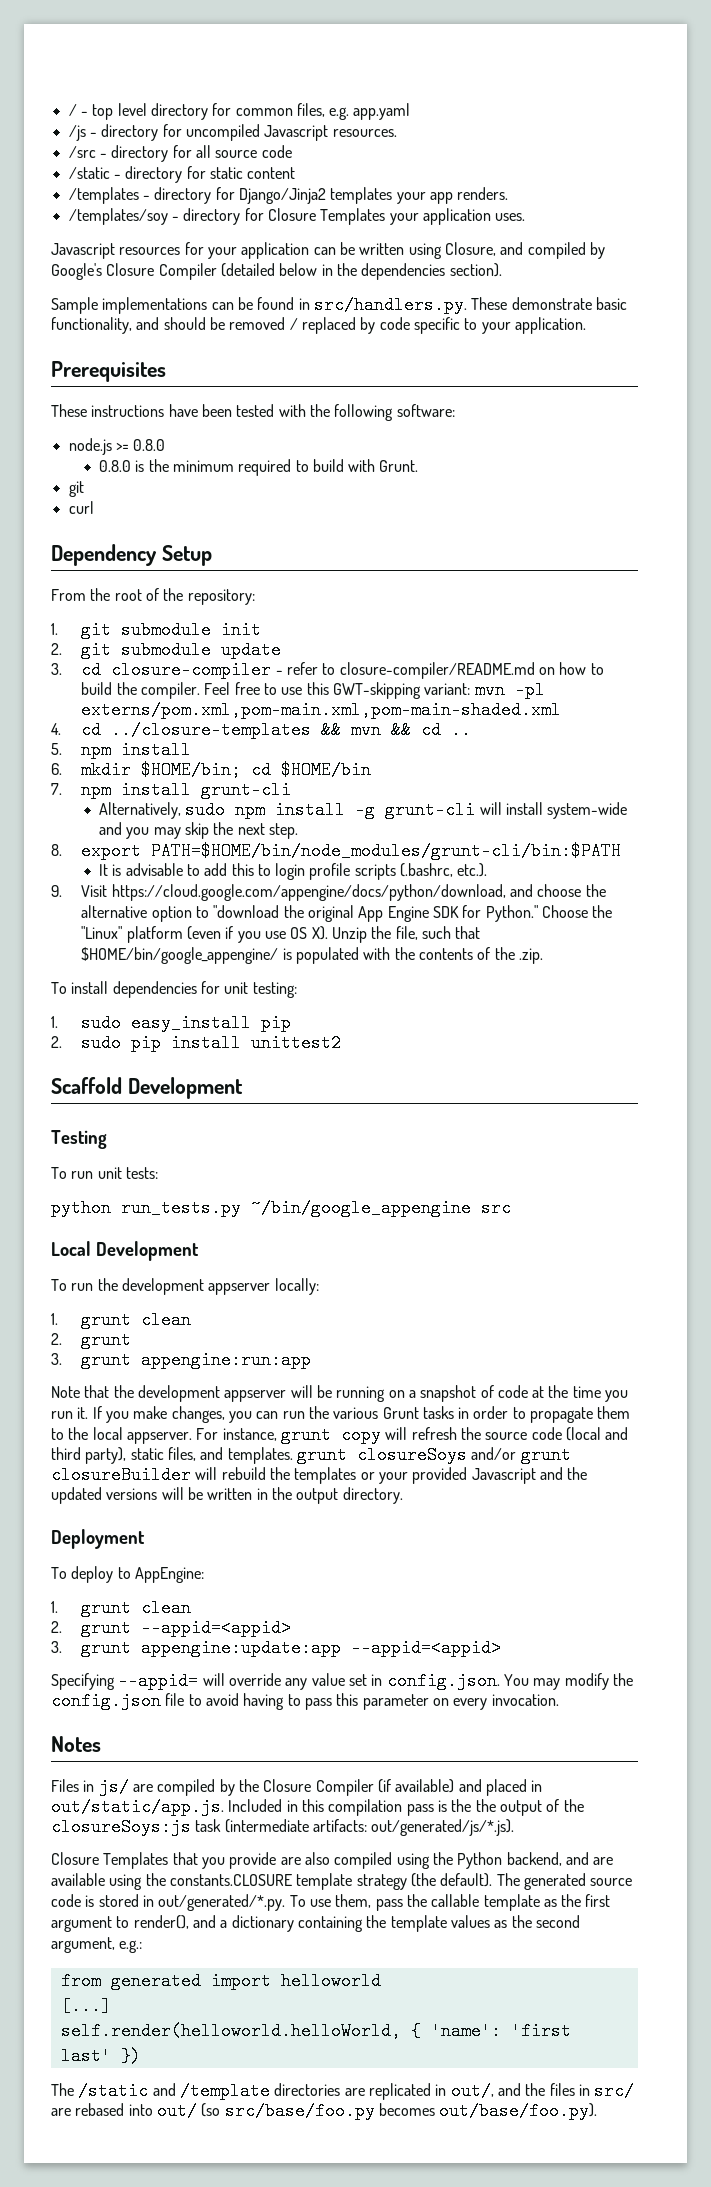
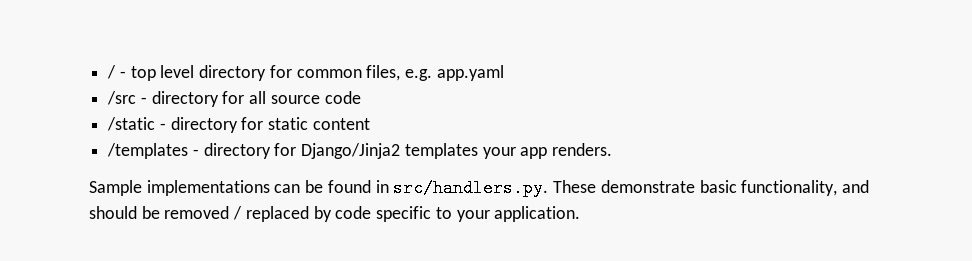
- /js - directory for uncompiled Javascript resources.
- /templates/soy - directory for Closure Templates your application uses.
- Javascript resources for your application can be written using Closure, and compiled by Google's Closure Compiler (detailed below in the dependencies section).
- Prerequisites
- These instructions have been tested with the following software:
- node.js >= 0.8.0
- 0.8.0 is the minimum required to build with Grunt.
- git
- curl
- Dependency Setup
- From the root of the repository:
- 1. git submodule init
- 2. git submodule update
- 3. cd closure-compiler - refer to closure-compiler/README.md on how to build the compiler. Feel free to use this GWT-skipping variant: mvn -pl externs/pom.xml,pom-main.xml,pom-main-shaded.xml
- 4. cd ../closure-templates && mvn && cd ..
- 5. npm install
- 6. mkdir $HOME/bin; cd $HOME/bin
- 7. npm install grunt-cli
- Alternatively, sudo npm install -g grunt-cli will install system-wide and you may skip the next step.
- 8. export PATH=$HOME/bin/node_modules/grunt-cli/bin:$PATH
- It is advisable to add this to login profile scripts (.bashrc, etc.).
- 9. Visit https://cloud.google.com/appengine/docs/python/download, and choose the alternative option to "download the original App Engine SDK for Python." Choose the "Linux" platform (even if you use OS X). Unzip the file, such that $HOME/bin/google_appengine/ is populated with the contents of the .zip.
- To install dependencies for unit testing:
- 1. sudo easy_install pip
- 2. sudo pip install unittest2
- Scaffold Development
- Testing
- To run unit tests:
- python run_tests.py ~/bin/google_appengine src
- Local Development
- To run the development appserver locally:
- 1. grunt clean
- 2. grunt
- 3. grunt appengine:run:app
- Note that the development appserver will be running on a snapshot of code at the time you run it. If you make changes, you can run the various Grunt tasks in order to propagate them to the local appserver. For instance, grunt copy will refresh the source code (local and third party), static files, and templates. grunt closureSoys and/or grunt closureBuilder will rebuild the templates or your provided Javascript and the updated versions will be written in the output directory.
- Deployment
- To deploy to AppEngine:
- 1. grunt clean
- 2. grunt --appid=<appid>
- 3. grunt appengine:update:app --appid=<appid>
- Specifying --appid= will override any value set in config.json. You may modify the config.json file to avoid having to pass this parameter on every invocation.
- Notes
- Files in js/ are compiled by the Closure Compiler (if available) and placed in out/static/app.js. Included in this compilation pass is the the output of the closureSoys:js task (intermediate artifacts: out/generated/js/*.js).
- Closure Templates that you provide are also compiled using the Python backend, and are available using the constants.CLOSURE template strategy (the default). The generated source code is stored in out/generated/*.py. To use them, pass the callable template as the first argument to render(), and a dictionary containing the template values as the second argument, e.g.:
- from generated import helloworld
- [...]
- self.render(helloworld.helloWorld, { 'name': 'first last' })
- The /static and /template directories are replicated in out/, and the files in src/ are rebased into out/ (so src/base/foo.py becomes out/base/foo.py).

